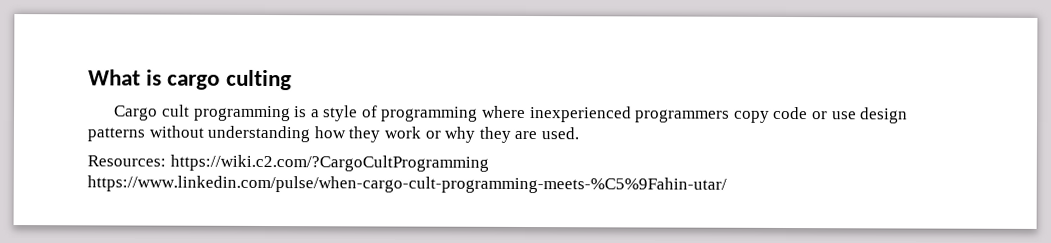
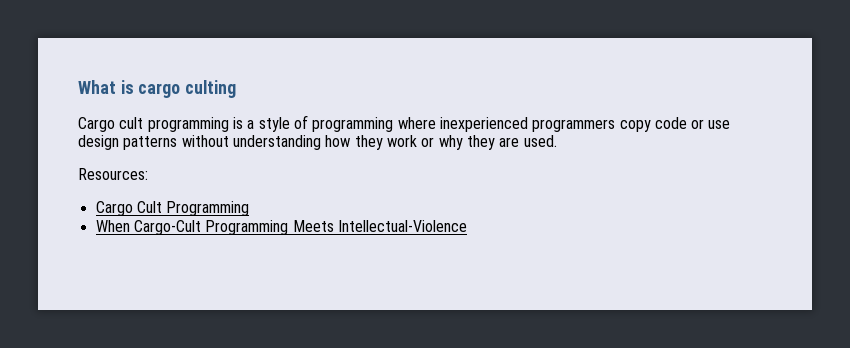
- Resources: https://wiki.c2.com/?CargoCultProgramming https://www.linkedin.com/pulse/when-cargo-cult-programming-meets-%C5%9Fahin-utar/
+ Resources:
+ Cargo Cult Programming
+ When Cargo-Cult Programming Meets Intellectual-Violence

